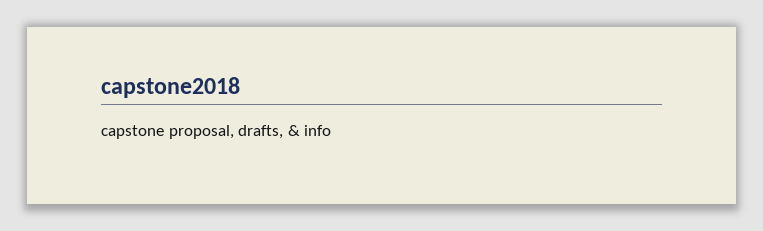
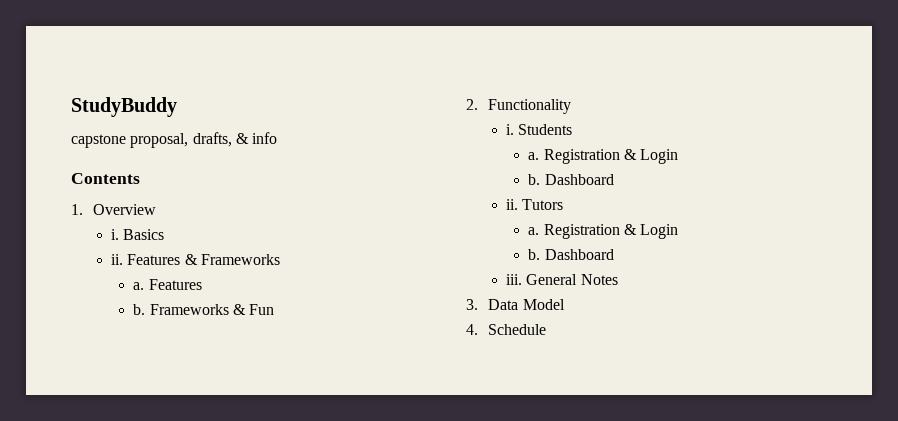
- capstone2018
+ StudyBuddy
+ Contents
+ 1. Overview
+ i. Basics
+ ii. Features & Frameworks
+ a. Features
+ b. Frameworks & Fun
+ 2. Functionality
+ i. Students
+ a. Registration & Login
+ b. Dashboard
+ ii. Tutors
+ a. Registration & Login
+ b. Dashboard
+ iii. General Notes
+ 3. Data Model
+ 4. Schedule

